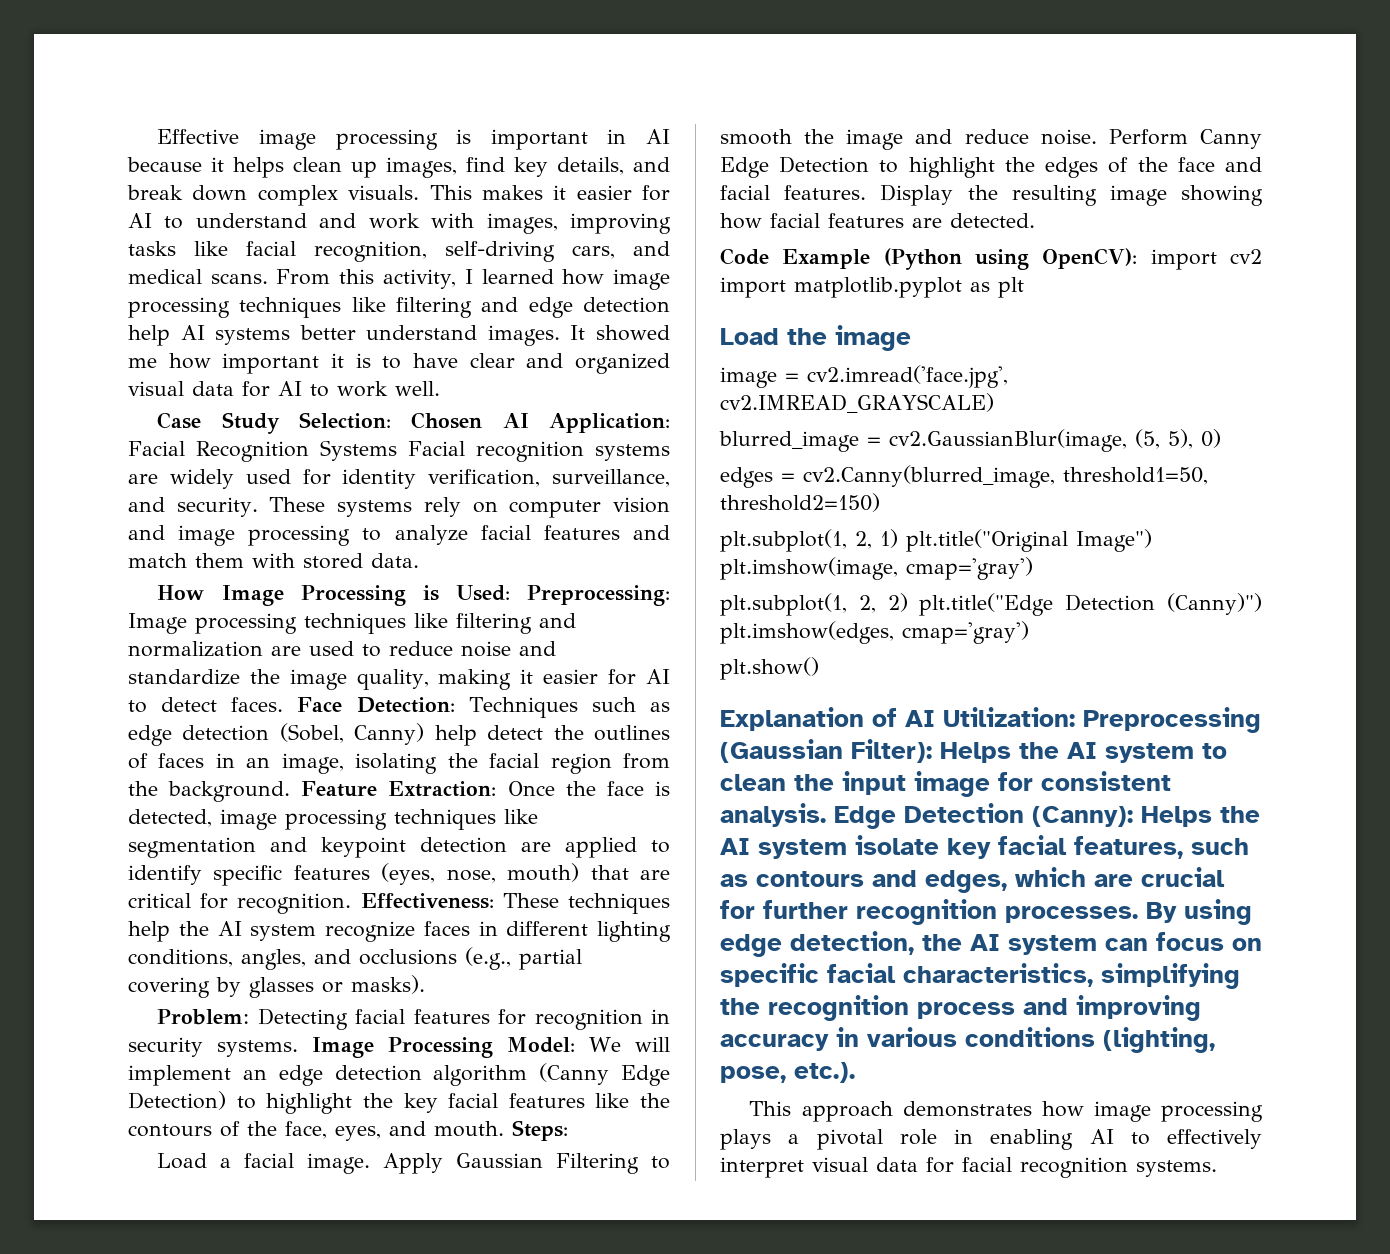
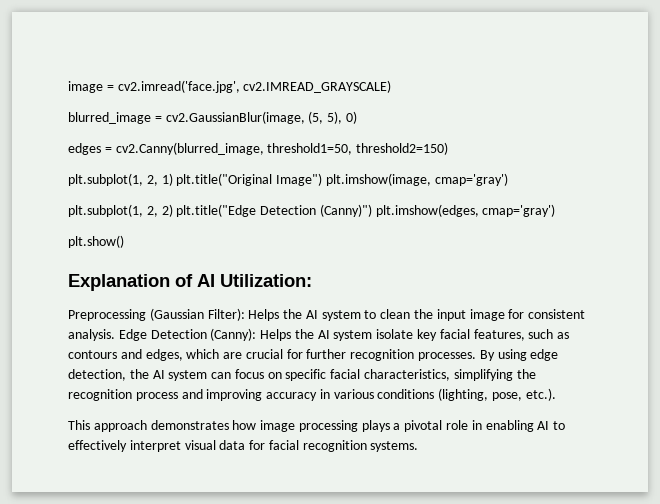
- Effective image processing is important in AI because it helps clean up images, find key details, and break down complex visuals. This makes it easier for AI to understand and work with images, improving tasks like facial recognition, self-driving cars, and medical scans. From this activity, I learned how image processing techniques like filtering and edge detection help AI systems better understand images. It showed me how important it is to have clear and organized visual data for AI to work well.
- Case Study Selection: Chosen AI Application: Facial Recognition Systems Facial recognition systems are widely used for identity verification, surveillance, and security. These systems rely on computer vision and image processing to analyze facial features and match them with stored data.
- How Image Processing is Used: Preprocessing: Image processing techniques like filtering and normalization are used to reduce noise and standardize the image quality, making it easier for AI to detect faces. Face Detection: Techniques such as edge detection (Sobel, Canny) help detect the outlines of faces in an image, isolating the facial region from the background. Feature Extraction: Once the face is detected, image processing techniques like segmentation and keypoint detection are applied to identify specific features (eyes, nose, mouth) that are critical for recognition. Effectiveness: These techniques help the AI system recognize faces in different lighting conditions, angles, and occlusions (e.g., partial covering by glasses or masks).
- Problem: Detecting facial features for recognition in security systems. Image Processing Model: We will implement an edge detection algorithm (Canny Edge Detection) to highlight the key facial features like the contours of the face, eyes, and mouth. Steps:
- Load a facial image. Apply Gaussian Filtering to smooth the image and reduce noise. Perform Canny Edge Detection to highlight the edges of the face and facial features. Display the resulting image showing how facial features are detected.
- Code Example (Python using OpenCV): import cv2 import matplotlib.pyplot as plt
- Load the image
- Explanation of AI Utilization: Preprocessing (Gaussian Filter): Helps the AI system to clean the input image for consistent analysis.
+ Explanation of AI Utilization:
+ Preprocessing (Gaussian Filter): Helps the AI system to clean the input image for consistent analysis.

